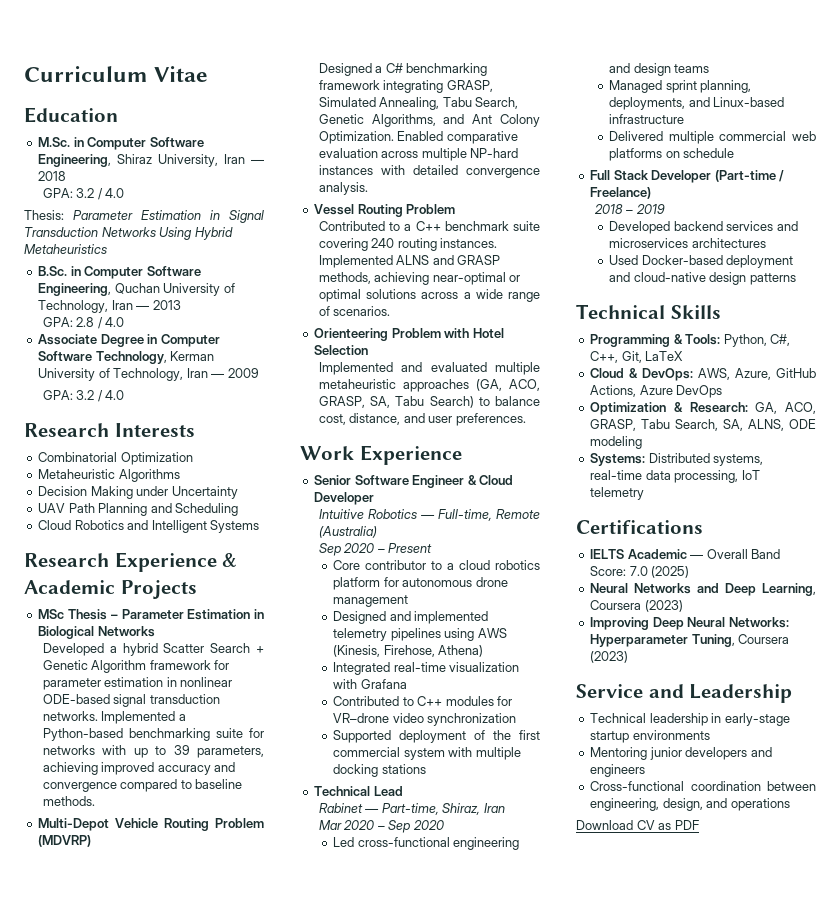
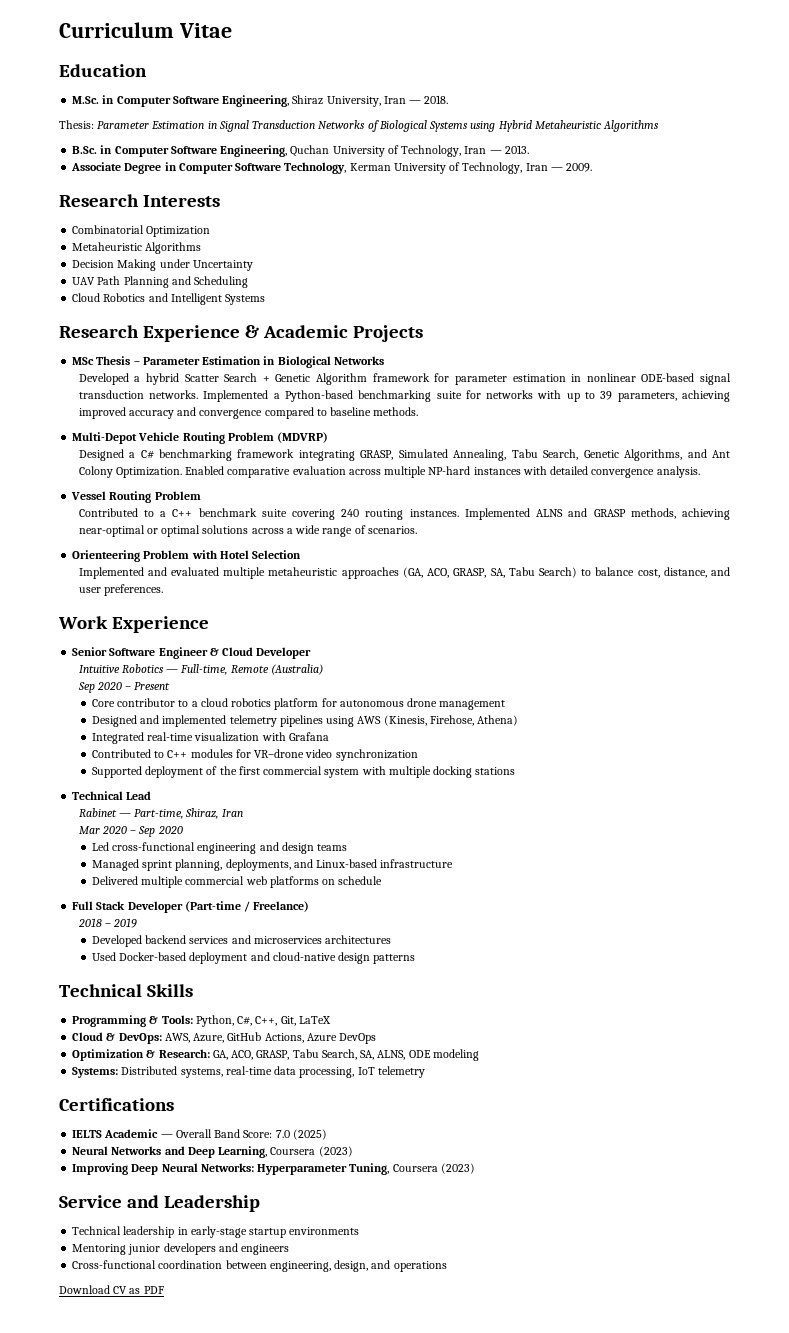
- M.Sc. in Computer Software Engineering, Shiraz University, Iran — 2018
- GPA: 3.2 / 4.0
+ M.Sc. in Computer Software Engineering, Shiraz University, Iran — 2018.
- Thesis: Parameter Estimation in Signal Transduction Networks Using Hybrid Metaheuristics
+ Thesis: Parameter Estimation in Signal Transduction Networks of Biological Systems using Hybrid Metaheuristic Algorithms
- B.Sc. in Computer Software Engineering, Quchan University of Technology, Iran — 2013
- GPA: 2.8 / 4.0
+ B.Sc. in Computer Software Engineering, Quchan University of Technology, Iran — 2013.
- Associate Degree in Computer Software Technology, Kerman University of Technology, Iran — 2009
- GPA: 3.2 / 4.0
+ Associate Degree in Computer Software Technology, Kerman University of Technology, Iran — 2009.

